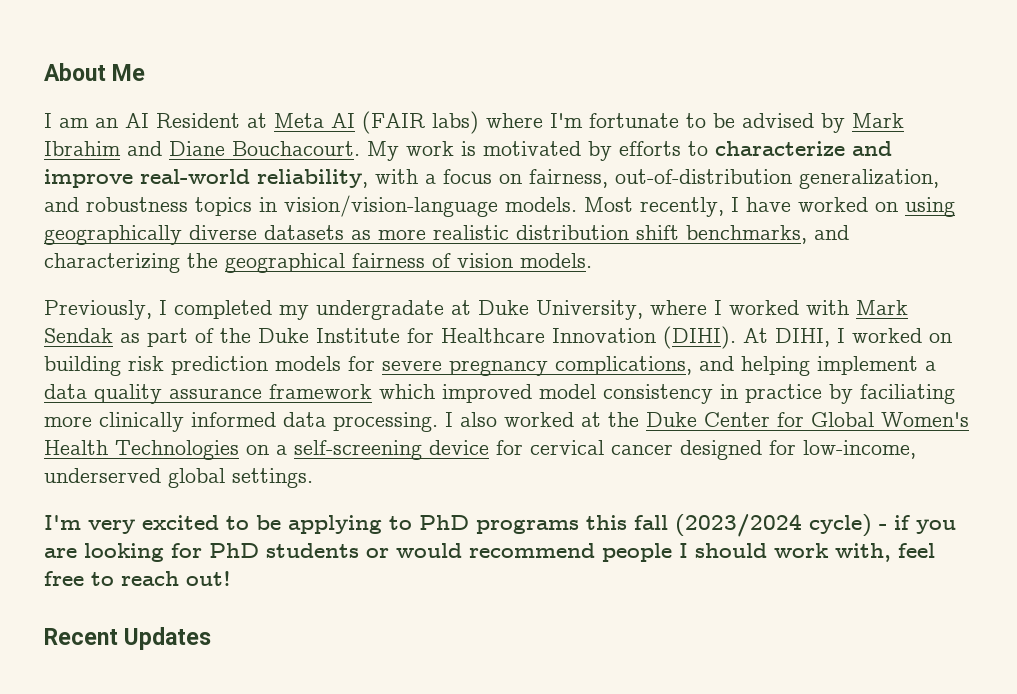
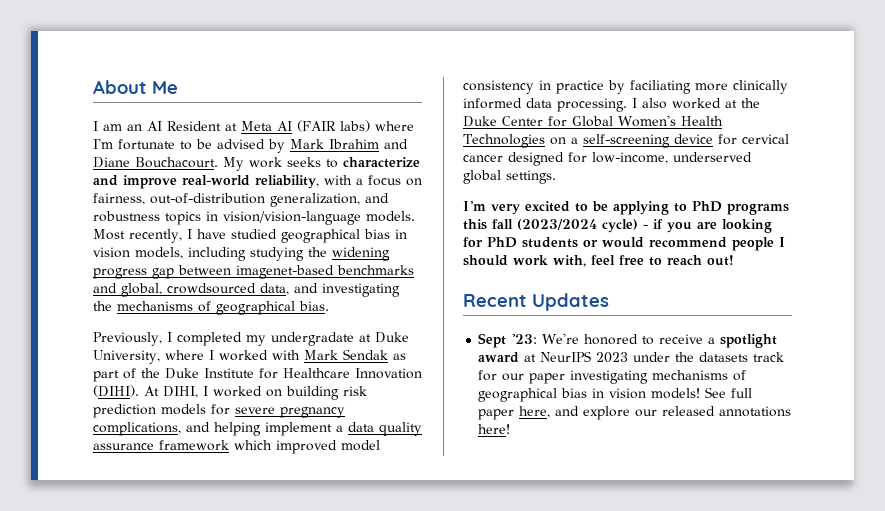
- My work is motivated by efforts to characterize and improve real-world reliability, with a focus on fairness, out-of-distribution generalization, and robustness topics in vision/vision-language models.
+ My work seeks to characterize and improve real-world reliability, with a focus on fairness, out-of-distribution generalization, and robustness topics in vision/vision-language models.
- Most recently, I have worked on using geographically diverse datasets as more realistic distribution shift benchmarks, and characterizing the geographical fairness of vision models.
+ Most recently, I have studied geographical bias in vision models, including studying the widening progress gap between imagenet-based benchmarks and global, crowdsourced data, and investigating the mechanisms of geographical bias.
+ Sept '23: We're honored to receive a spotlight award at NeurIPS 2023 under the datasets track for our paper investigating mechanisms of geographical bias in vision models! See full paper here, and explore our released annotations here!

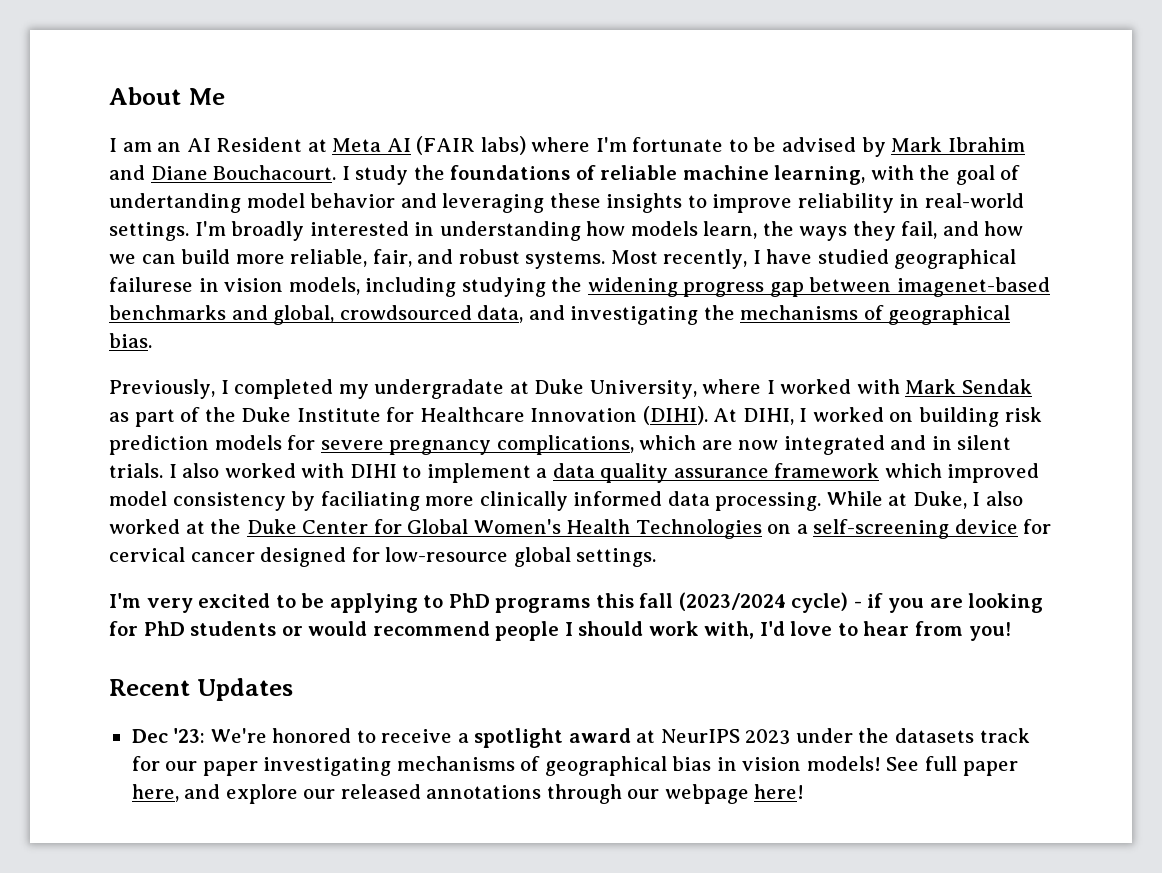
- My work seeks to characterize and improve real-world reliability, with a focus on fairness, out-of-distribution generalization, and robustness topics in vision/vision-language models.
+ I study the foundations of reliable machine learning, with the goal of undertanding model behavior and leveraging these insights to improve reliability in real-world settings. I'm broadly interested in understanding how models learn, the ways they fail, and how we can build more reliable, fair, and robust systems.
- Most recently, I have studied geographical bias in vision models, including studying the widening progress gap between imagenet-based benchmarks and global, crowdsourced data, and investigating the mechanisms of geographical bias.
+ Most recently, I have studied geographical failurese in vision models, including studying the widening progress gap between imagenet-based benchmarks and global, crowdsourced data, and investigating the mechanisms of geographical bias.
- At DIHI, I worked on building risk prediction models for severe pregnancy complications, and helping implement a data quality assurance framework which improved model consistency in practice by faciliating more clinically informed data processing.
+ At DIHI, I worked on building risk prediction models for severe pregnancy complications, which are now integrated and in silent trials. I also worked with DIHI to implement a data quality assurance framework which improved model consistency by faciliating more clinically informed data processing.
- I also worked at the Duke Center for Global Women's Health Technologies on a self-screening device for cervical cancer designed for low-income, underserved global settings.
+ While at Duke, I also worked at the Duke Center for Global Women's Health Technologies on a self-screening device for cervical cancer designed for low-resource global settings.
- I'm very excited to be applying to PhD programs this fall (2023/2024 cycle) - if you are looking for PhD students or would recommend people I should work with, feel free to reach out!
+ I'm very excited to be applying to PhD programs this fall (2023/2024 cycle) - if you are looking for PhD students or would recommend people I should work with, I'd love to hear from you!
- Sept '23: We're honored to receive a spotlight award at NeurIPS 2023 under the datasets track for our paper investigating mechanisms of geographical bias in vision models!
+ Dec '23: We're honored to receive a spotlight award at NeurIPS 2023 under the datasets track for our paper investigating mechanisms of geographical bias in vision models!
- See full paper here, and explore our released annotations here!
+ See full paper here, and explore our released annotations through our webpage here!

